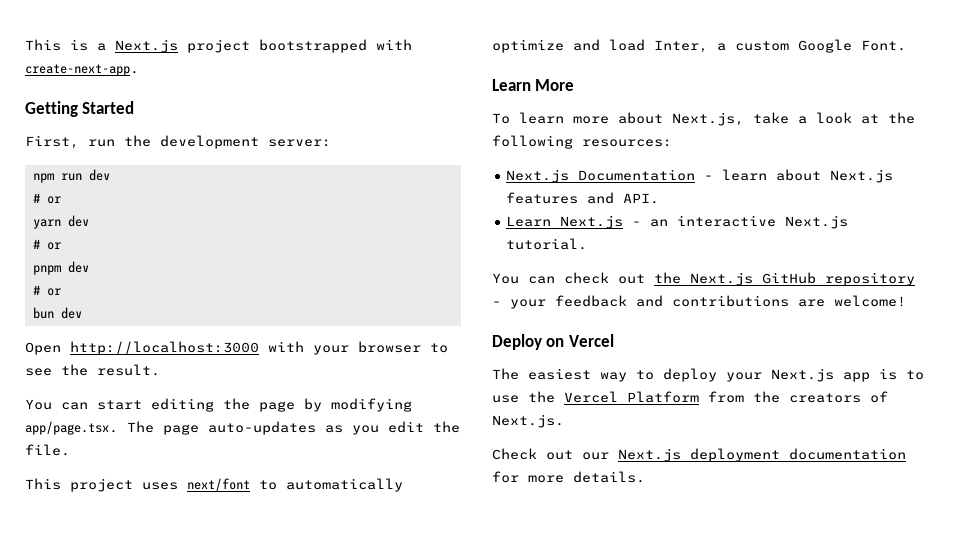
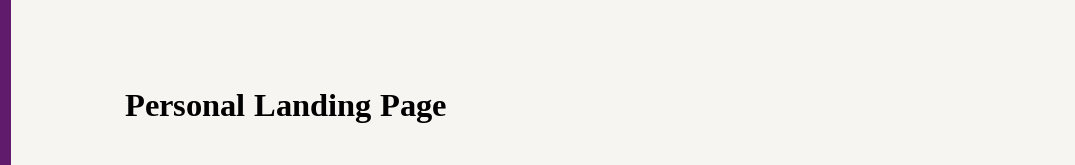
- This is a Next.js project bootstrapped with create-next-app.
- Getting Started
- First, run the development server:
- npm run dev
- # or
- yarn dev
- # or
- pnpm dev
- # or
- bun dev
- Open http://localhost:3000 with your browser to see the result.
- You can start editing the page by modifying app/page.tsx. The page auto-updates as you edit the file.
- This project uses next/font to automatically optimize and load Inter, a custom Google Font.
- Learn More
- To learn more about Next.js, take a look at the following resources:
- Next.js Documentation - learn about Next.js features and API.
- Learn Next.js - an interactive Next.js tutorial.
- You can check out the Next.js GitHub repository - your feedback and contributions are welcome!
- Deploy on Vercel
- The easiest way to deploy your Next.js app is to use the Vercel Platform from the creators of Next.js.
- Check out our Next.js deployment documentation for more details.
+ Personal Landing Page

